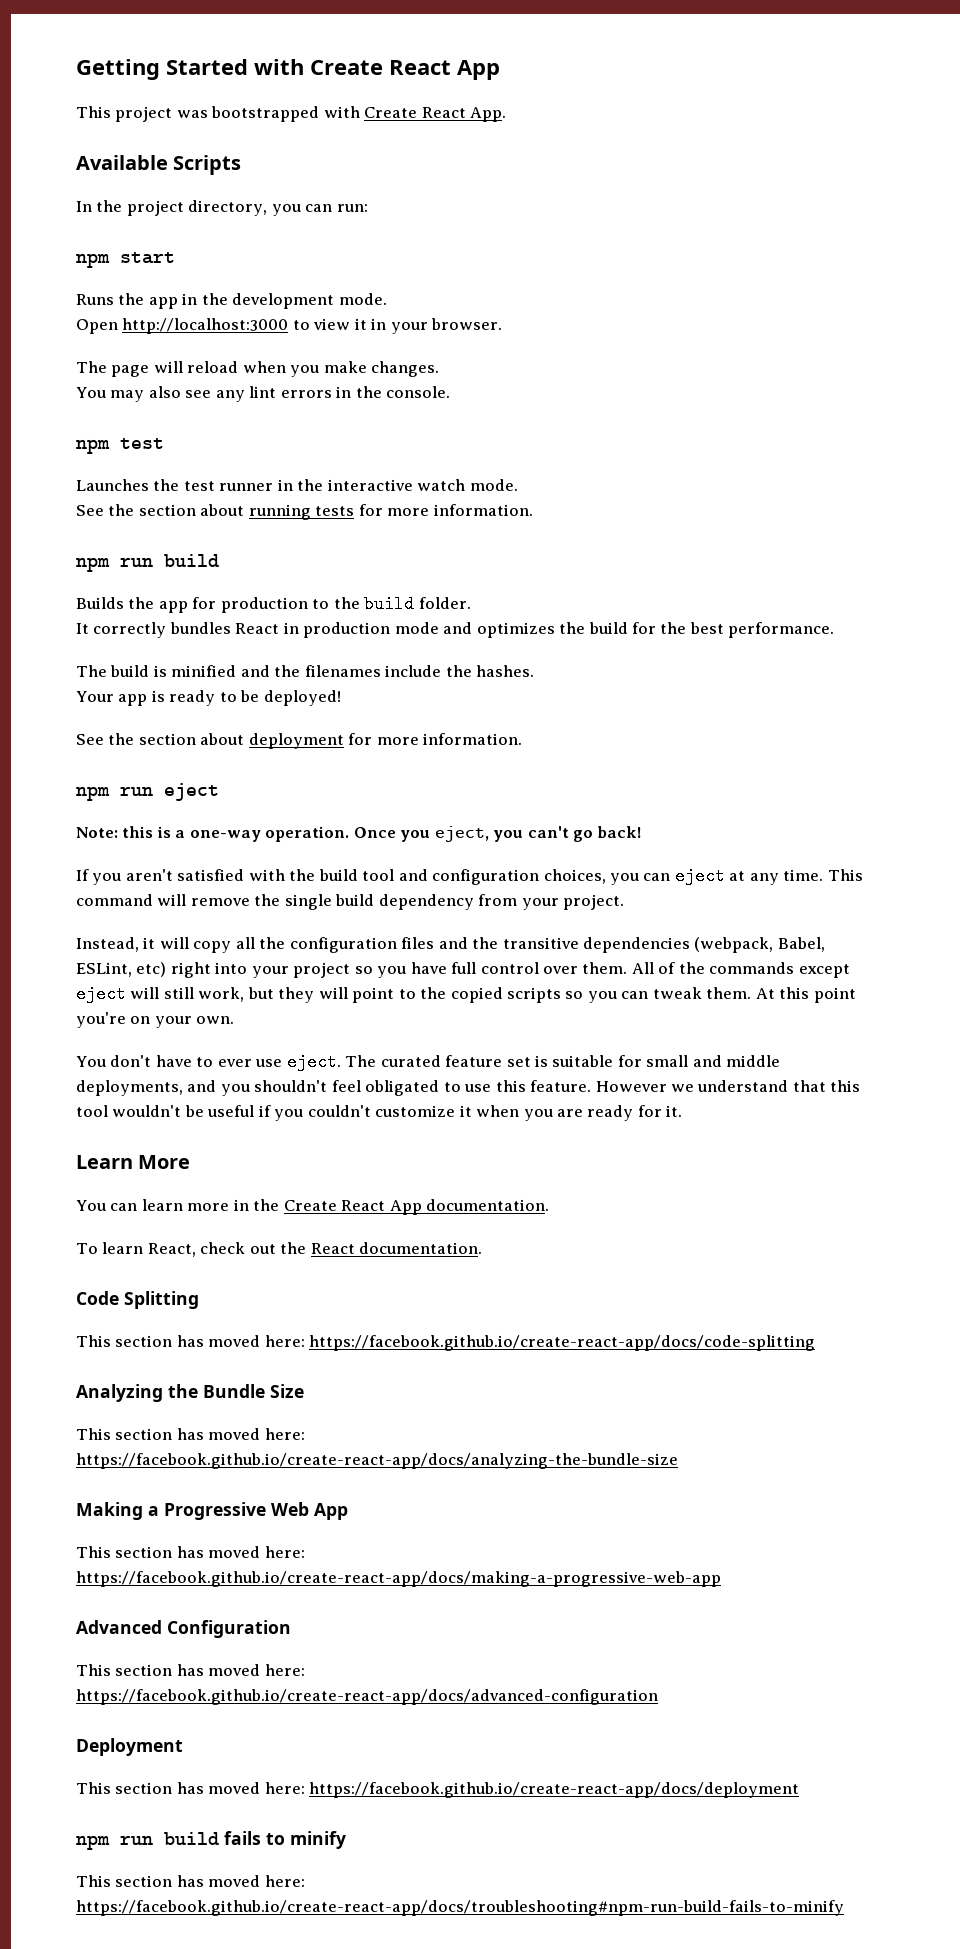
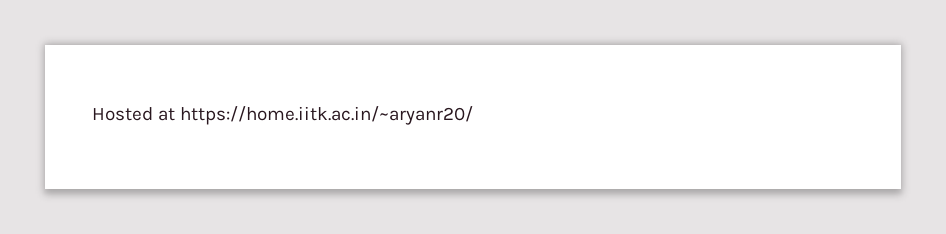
- Getting Started with Create React App
- This project was bootstrapped with Create React App.
- Available Scripts
- In the project directory, you can run:
- npm start
- Runs the app in the development mode.
- Open http://localhost:3000 to view it in your browser.
- The page will reload when you make changes.
- You may also see any lint errors in the console.
- npm test
- Launches the test runner in the interactive watch mode.
- See the section about running tests for more information.
- npm run build
- Builds the app for production to the build folder.
- It correctly bundles React in production mode and optimizes the build for the best performance.
- The build is minified and the filenames include the hashes.
- Your app is ready to be deployed!
- See the section about deployment for more information.
- npm run eject
- Note: this is a one-way operation. Once you eject, you can't go back!
- If you aren't satisfied with the build tool and configuration choices, you can eject at any time. This command will remove the single build dependency from your project.
- Instead, it will copy all the configuration files and the transitive dependencies (webpack, Babel, ESLint, etc) right into your project so you have full control over them. All of the commands except eject will still work, but they will point to the copied scripts so you can tweak them. At this point you're on your own.
- You don't have to ever use eject. The curated feature set is suitable for small and middle deployments, and you shouldn't feel obligated to use this feature. However we understand that this tool wouldn't be useful if you couldn't customize it when you are ready for it.
- Learn More
- You can learn more in the Create React App documentation.
- To learn React, check out the React documentation.
- Code Splitting
- This section has moved here: https://facebook.github.io/create-react-app/docs/code-splitting
- Analyzing the Bundle Size
- This section has moved here: https://facebook.github.io/create-react-app/docs/analyzing-the-bundle-size
- Making a Progressive Web App
- This section has moved here: https://facebook.github.io/create-react-app/docs/making-a-progressive-web-app
- Advanced Configuration
- This section has moved here: https://facebook.github.io/create-react-app/docs/advanced-configuration
- Deployment
- This section has moved here: https://facebook.github.io/create-react-app/docs/deployment
- npm run build fails to minify
- This section has moved here: https://facebook.github.io/create-react-app/docs/troubleshooting#npm-run-build-fails-to-minify
+ Hosted at https://home.iitk.ac.in/~aryanr20/

